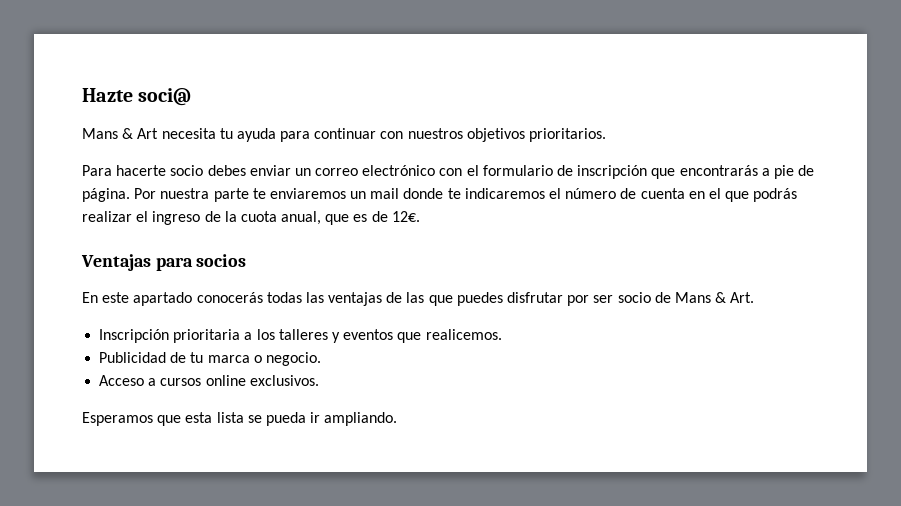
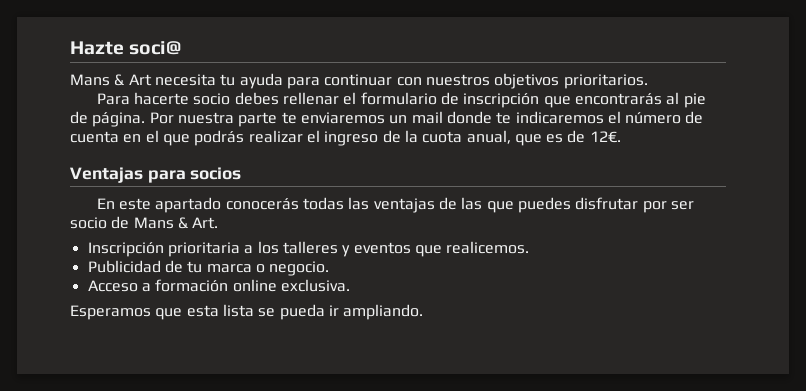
- Para hacerte socio debes enviar un correo electrónico con el formulario de inscripción que encontrarás a pie de página.
+ Para hacerte socio debes rellenar el formulario de inscripción que encontrarás al pie de página.
- Acceso a cursos online exclusivos.
+ Acceso a formación online exclusiva.

